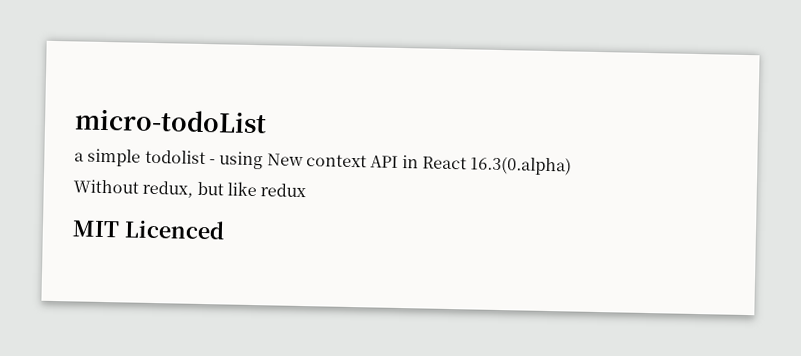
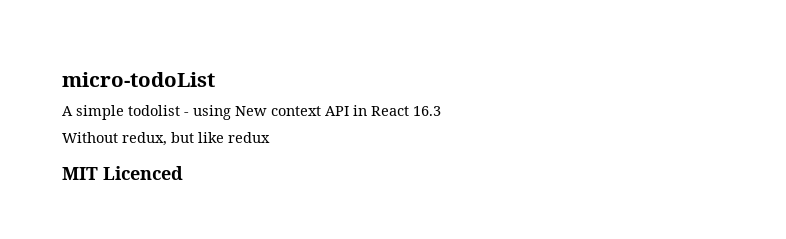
- a simple todolist - using New context API in React 16.3(0.alpha)
+ A simple todolist - using New context API in React 16.3

